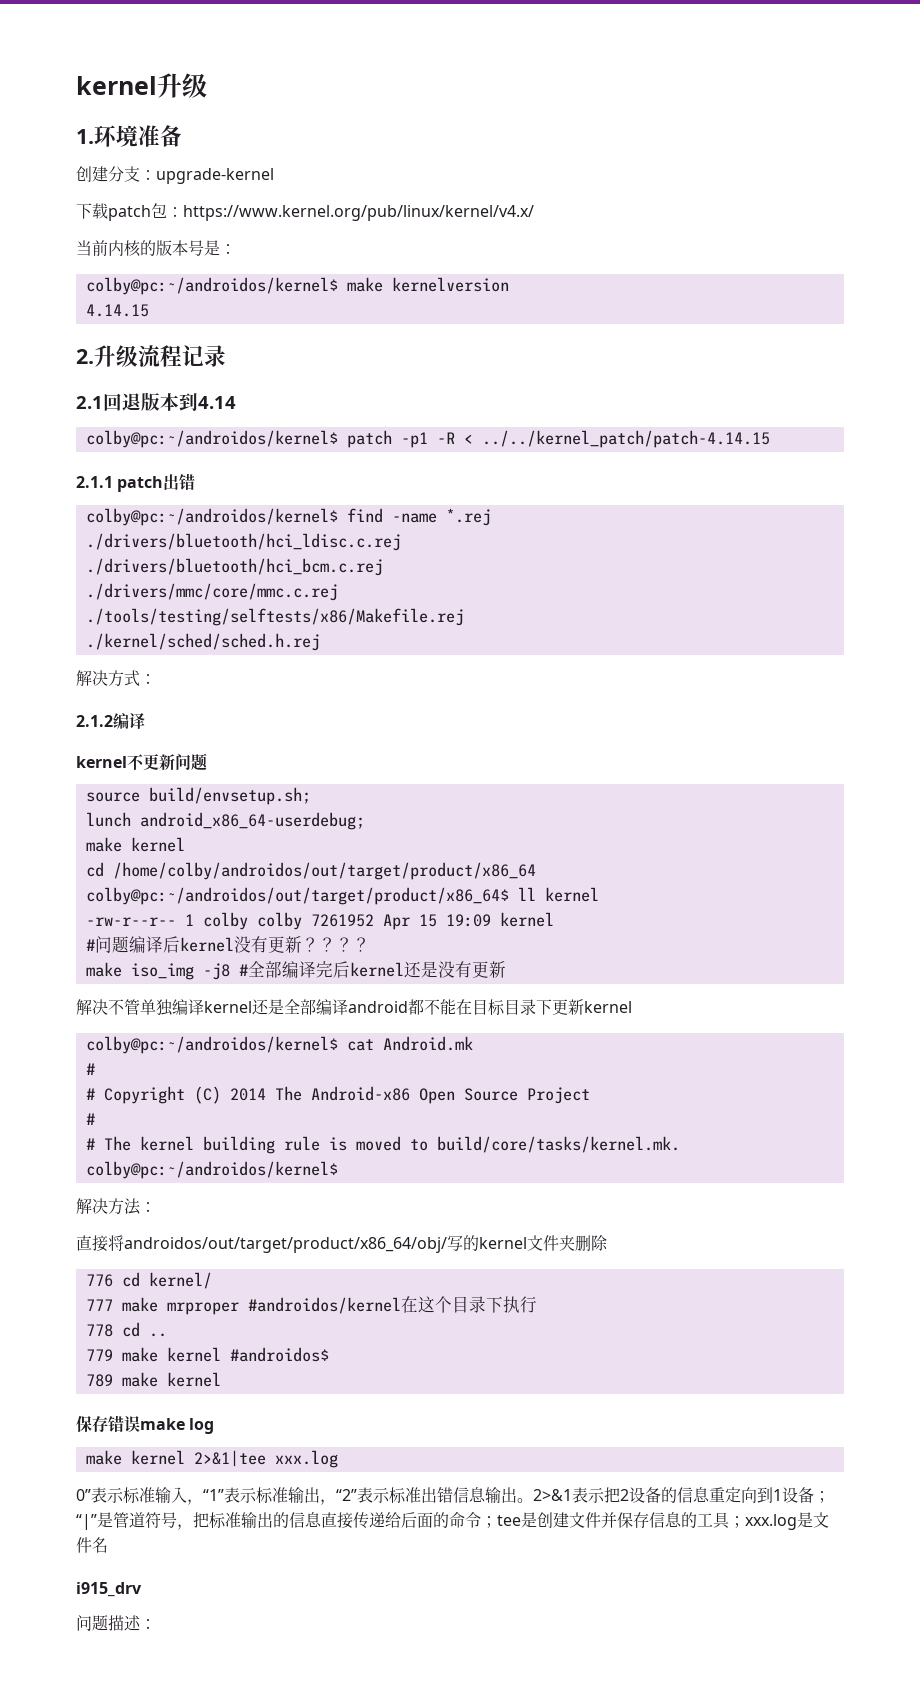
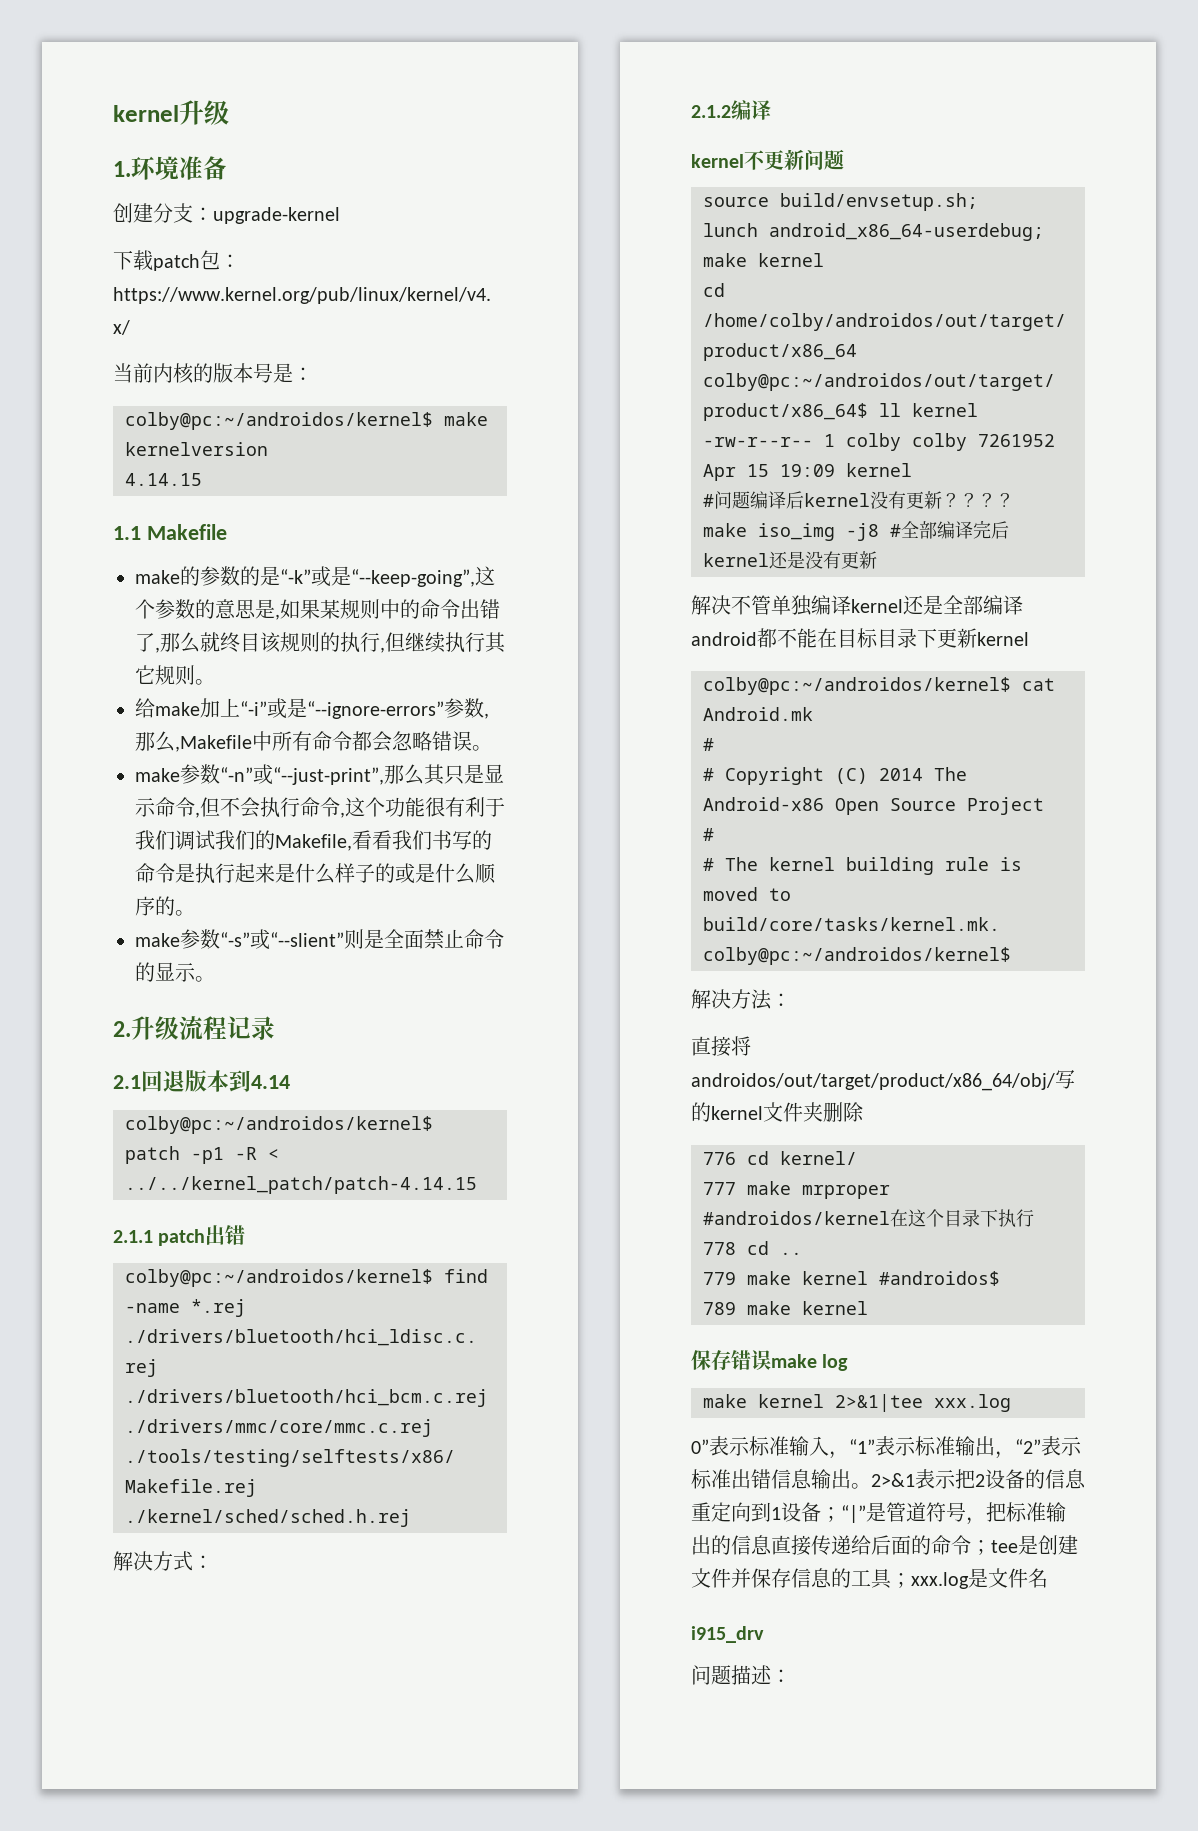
+ 1.1 Makefile
+ make的参数的是“-k”或是“--keep-going”,这个参数的意思是,如果某规则中的命令出错了,那么就终目该规则的执行,但继续执行其它规则。
+ 给make加上“-i”或是“--ignore-errors”参数,那么,Makefile中所有命令都会忽略错误。
+ make参数“-n”或“--just-print”,那么其只是显示命令,但不会执行命令,这个功能很有利于我们调试我们的Makefile,看看我们书写的命令是执行起来是什么样子的或是什么顺序的。
+ make参数“-s”或“--slient”则是全面禁止命令的显示。

